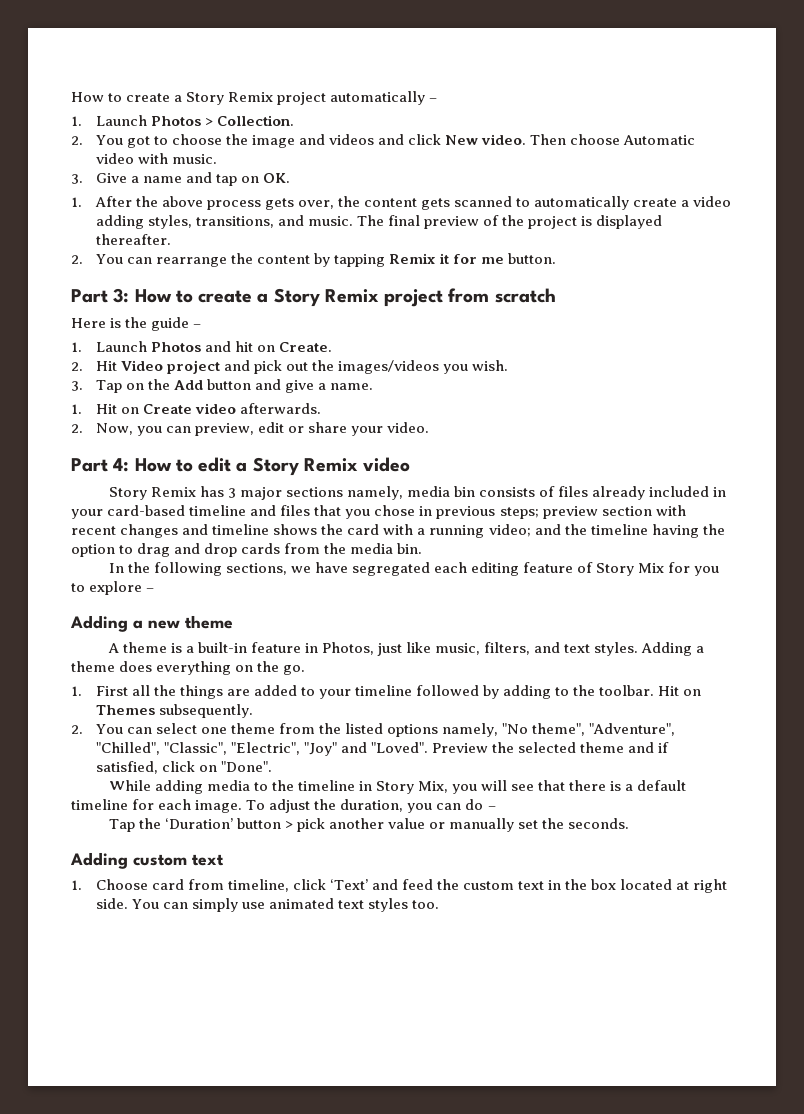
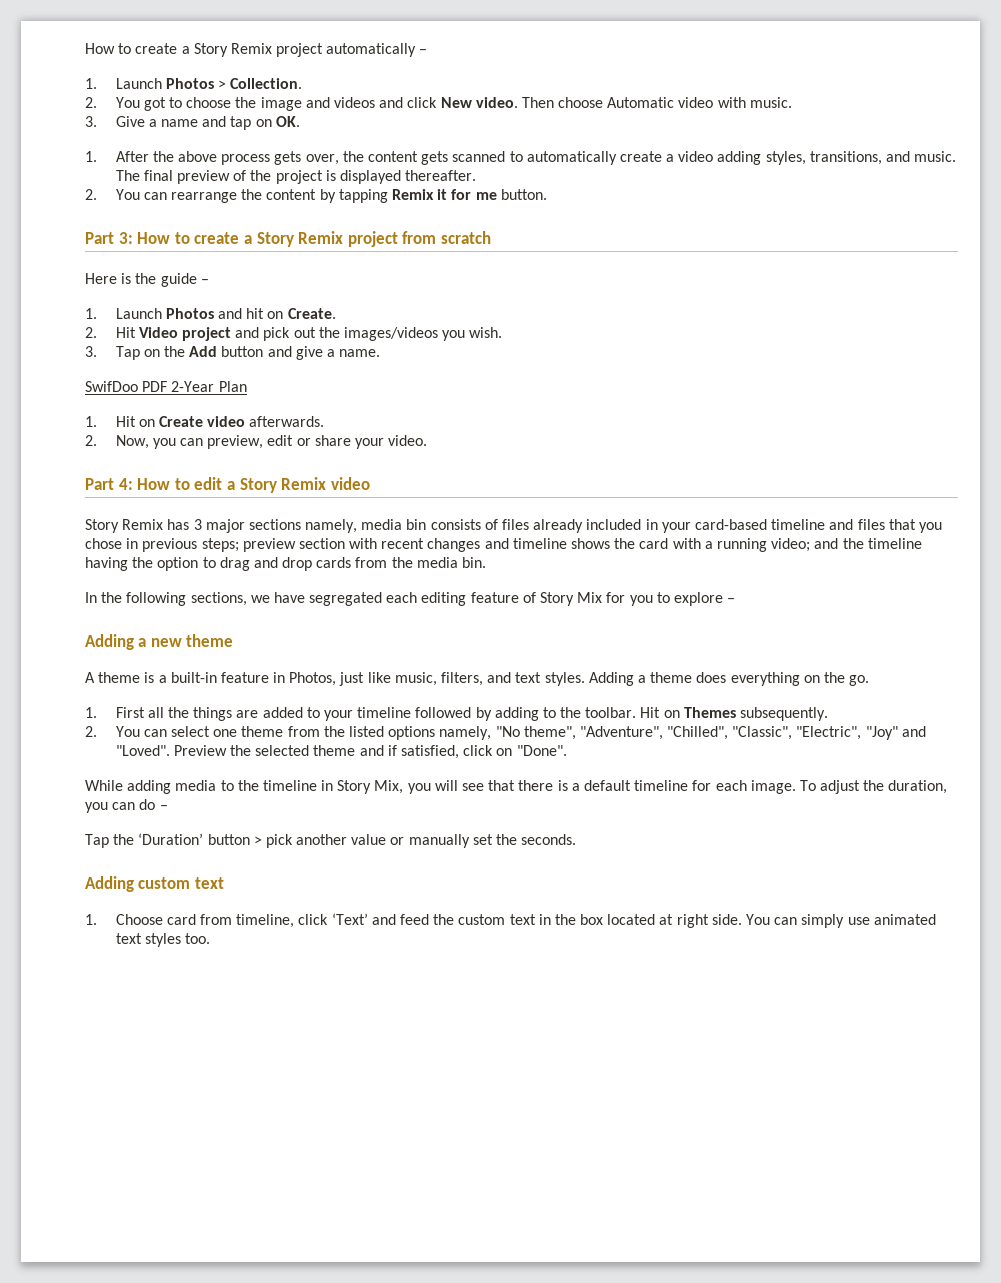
+ SwifDoo PDF 2-Year Plan

